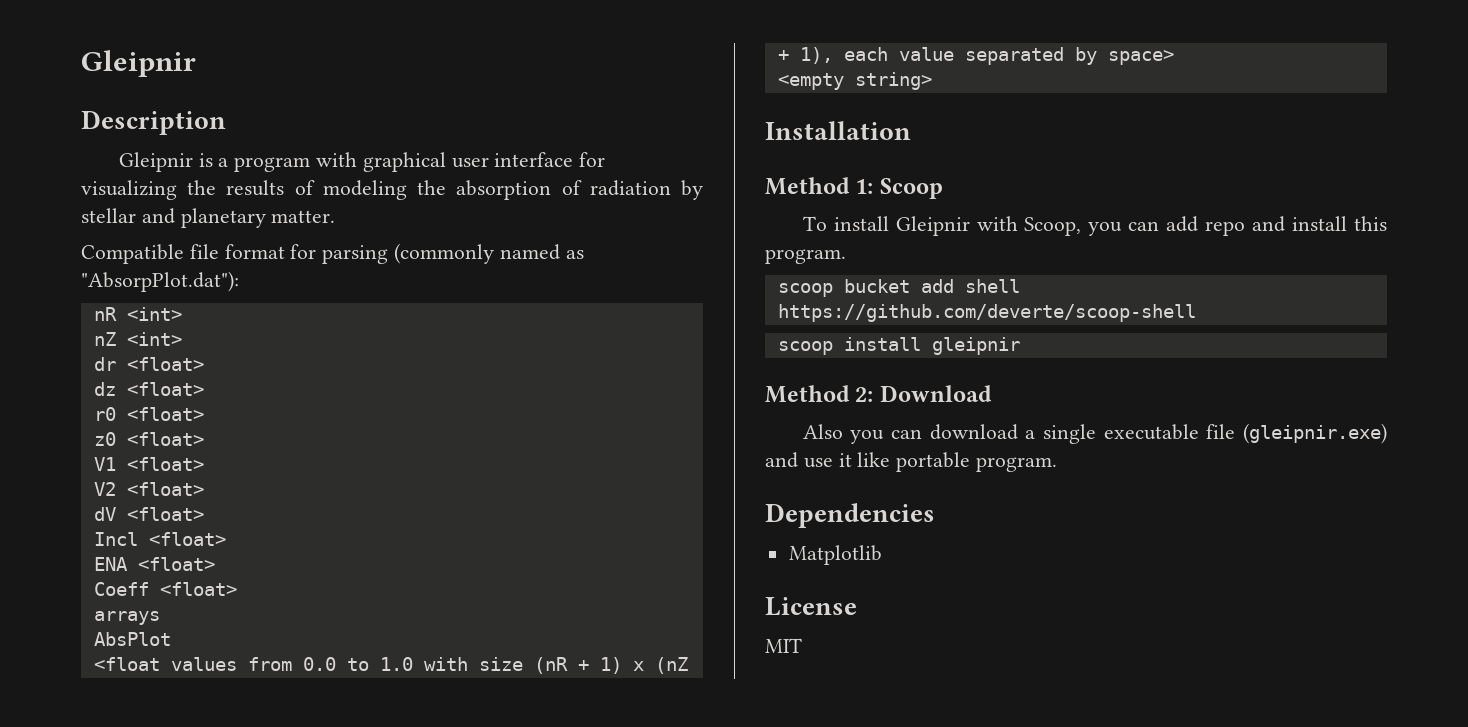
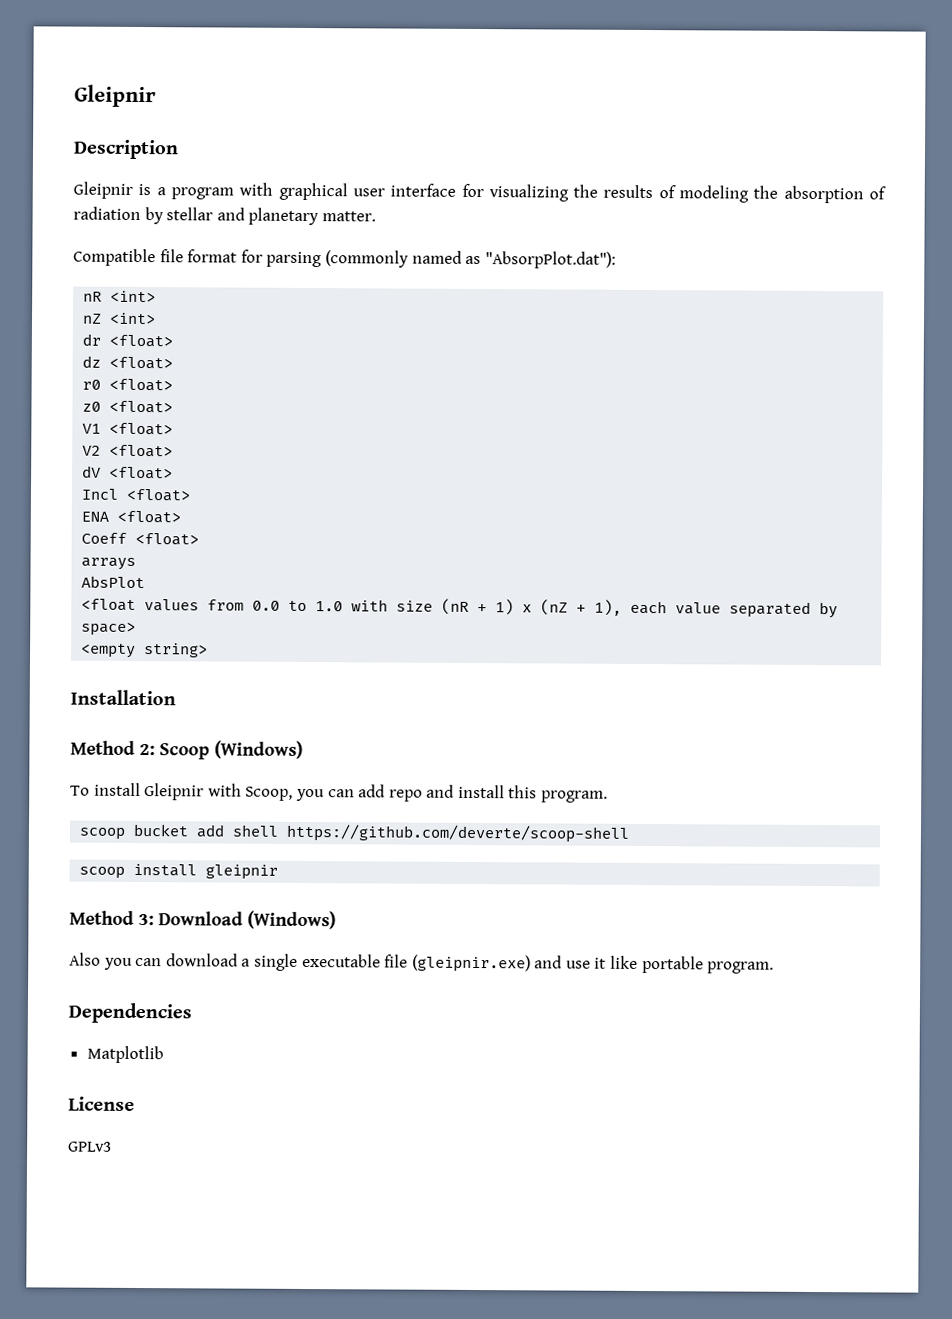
- Method 1: Scoop
+ Method 2: Scoop (Windows)
- Method 2: Download
+ Method 3: Download (Windows)
- MIT
+ GPLv3

